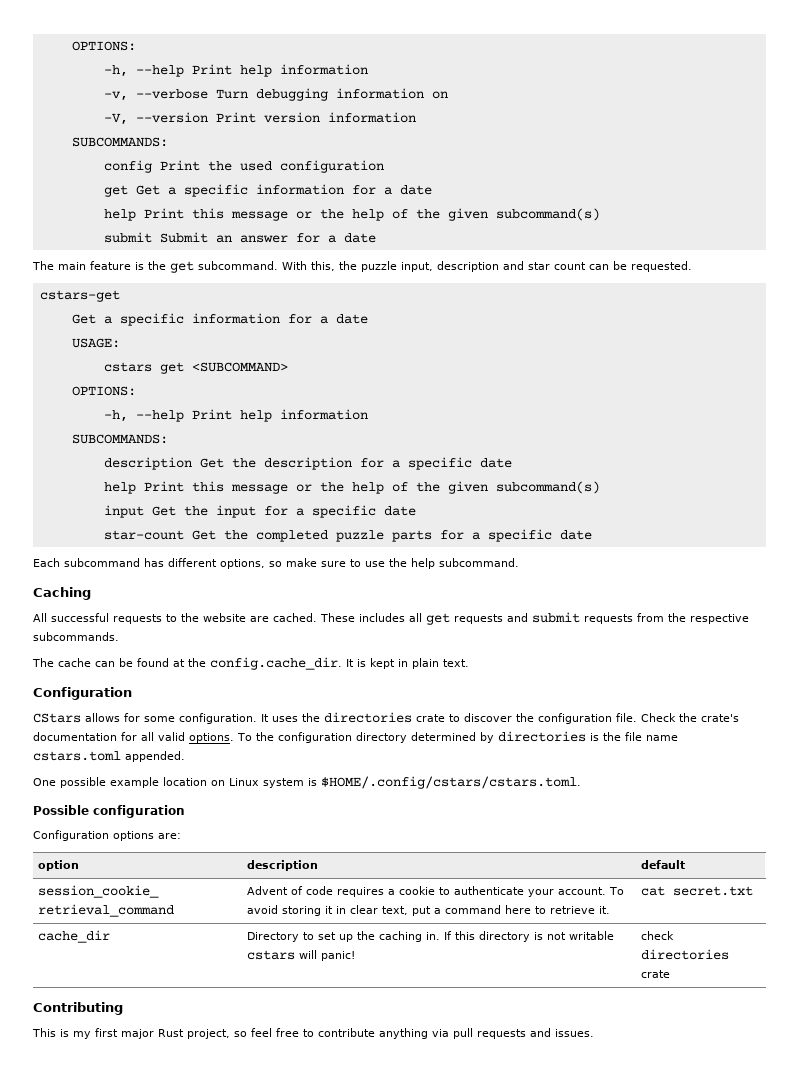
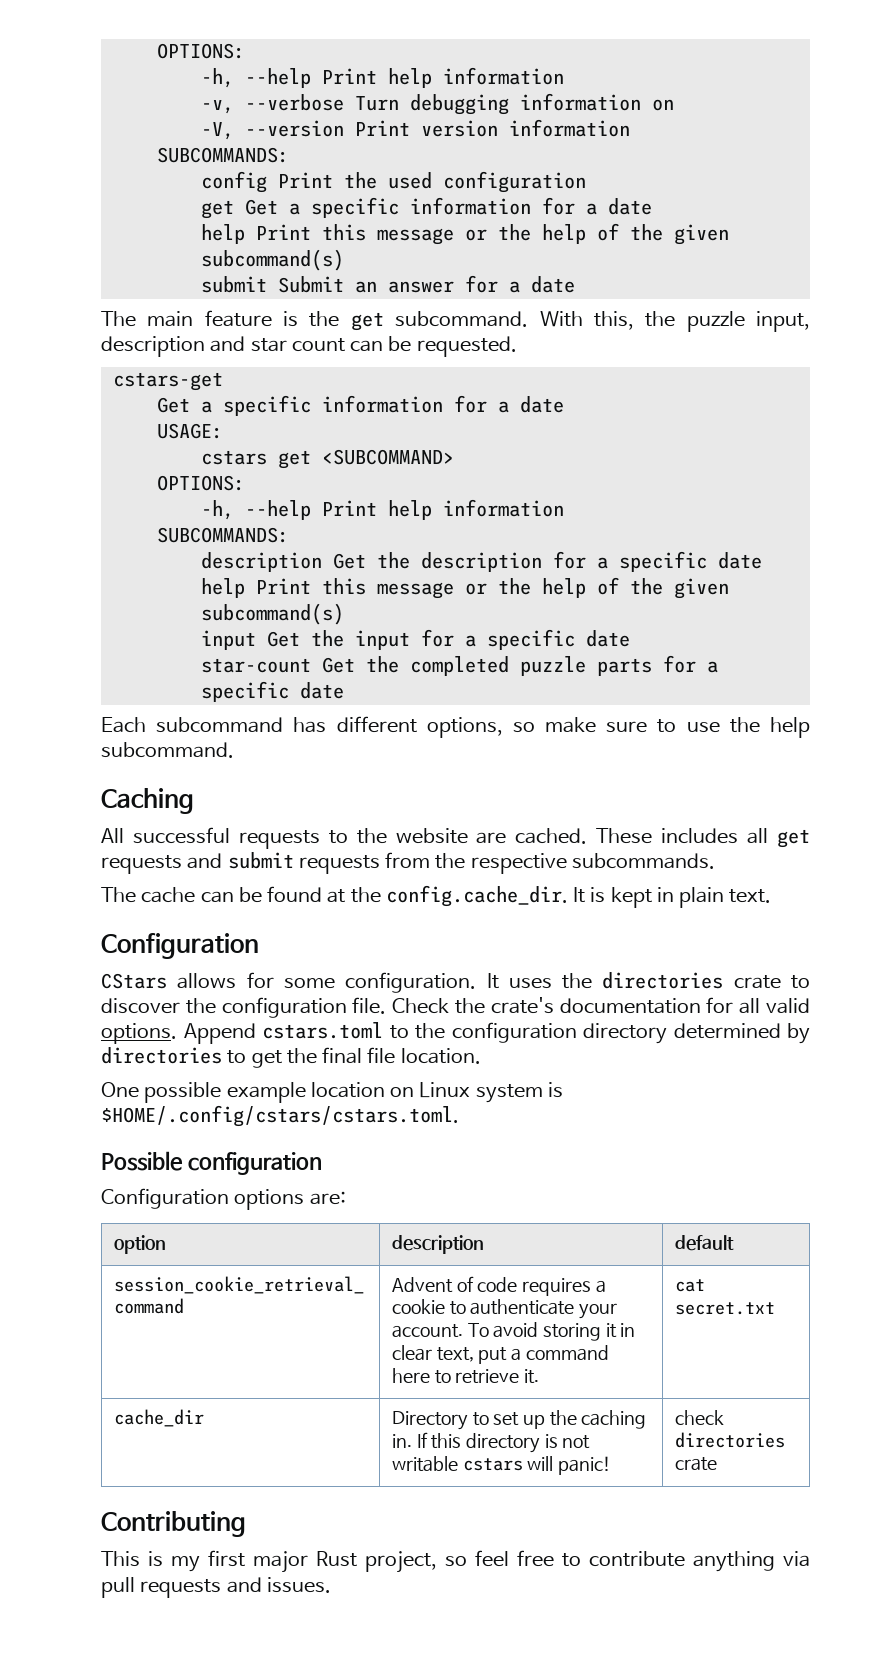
- To the configuration directory determined by directories is the file name cstars.toml appended.
+ Append cstars.toml to the configuration directory determined by directories to get the final file location.

